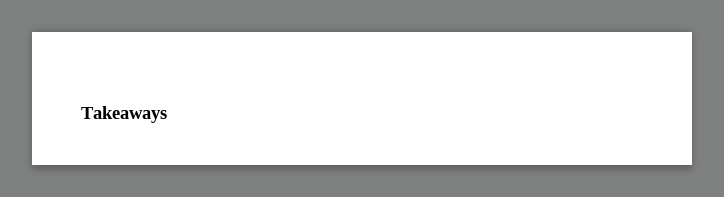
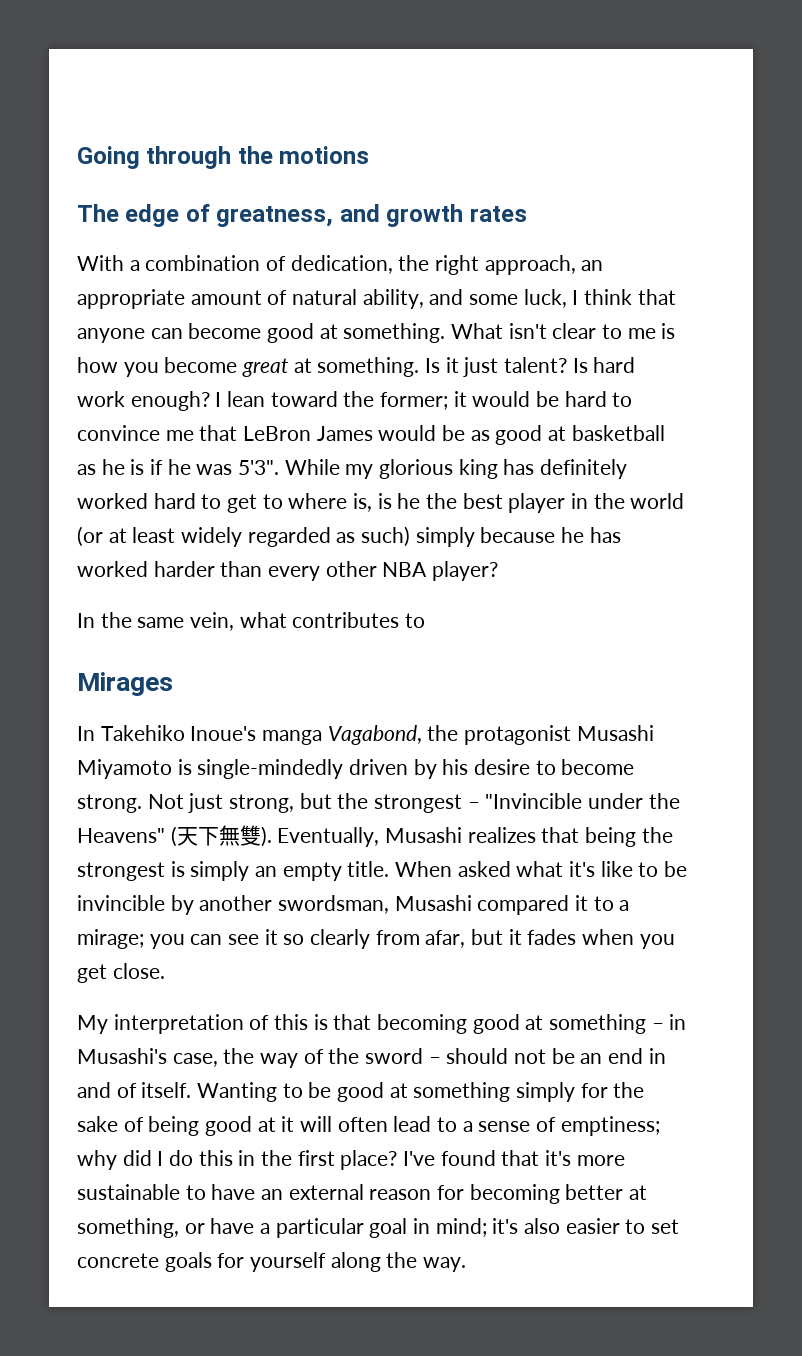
- Takeaways
+ Going through the motions
+ The edge of greatness, and growth rates
+ With a combination of dedication, the right approach, an appropriate amount of natural ability, and some luck, I think that anyone can become good at something. What isn't clear to me is how you become great at something. Is it just talent? Is hard work enough? I lean toward the former; it would be hard to convince me that LeBron James would be as good at basketball as he is if he was 5'3". While my glorious king has definitely worked hard to get to where is, is he the best player in the world (or at least widely regarded as such) simply because he has worked harder than every other NBA player?
+ In the same vein, what contributes to
+ Mirages
+ In Takehiko Inoue's manga Vagabond, the protagonist Musashi Miyamoto is single-mindedly driven by his desire to become strong. Not just strong, but the strongest – "Invincible under the Heavens" (天下無雙). Eventually, Musashi realizes that being the strongest is simply an empty title. When asked what it's like to be invincible by another swordsman, Musashi compared it to a mirage; you can see it so clearly from afar, but it fades when you get close.
+ My interpretation of this is that becoming good at something – in Musashi's case, the way of the sword – should not be an end in and of itself. Wanting to be good at something simply for the sake of being good at it will often lead to a sense of emptiness; why did I do this in the first place? I've found that it's more sustainable to have an external reason for becoming better at something, or have a particular goal in mind; it's also easier to set concrete goals for yourself along the way.

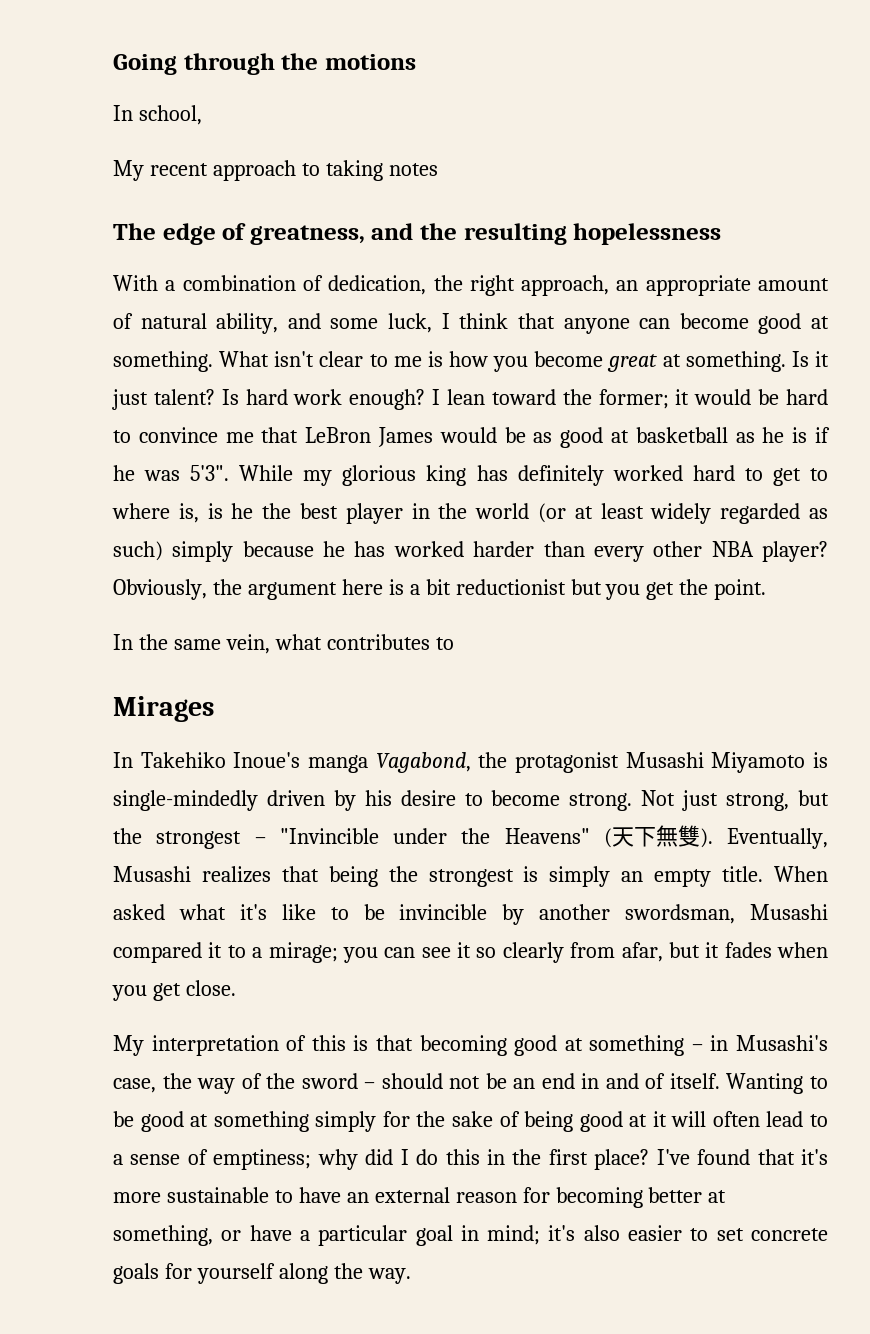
+ In school,
+ My recent approach to taking notes
- The edge of greatness, and growth rates
+ The edge of greatness, and the resulting hopelessness
+ Obviously, the argument here is a bit reductionist but you get the point.

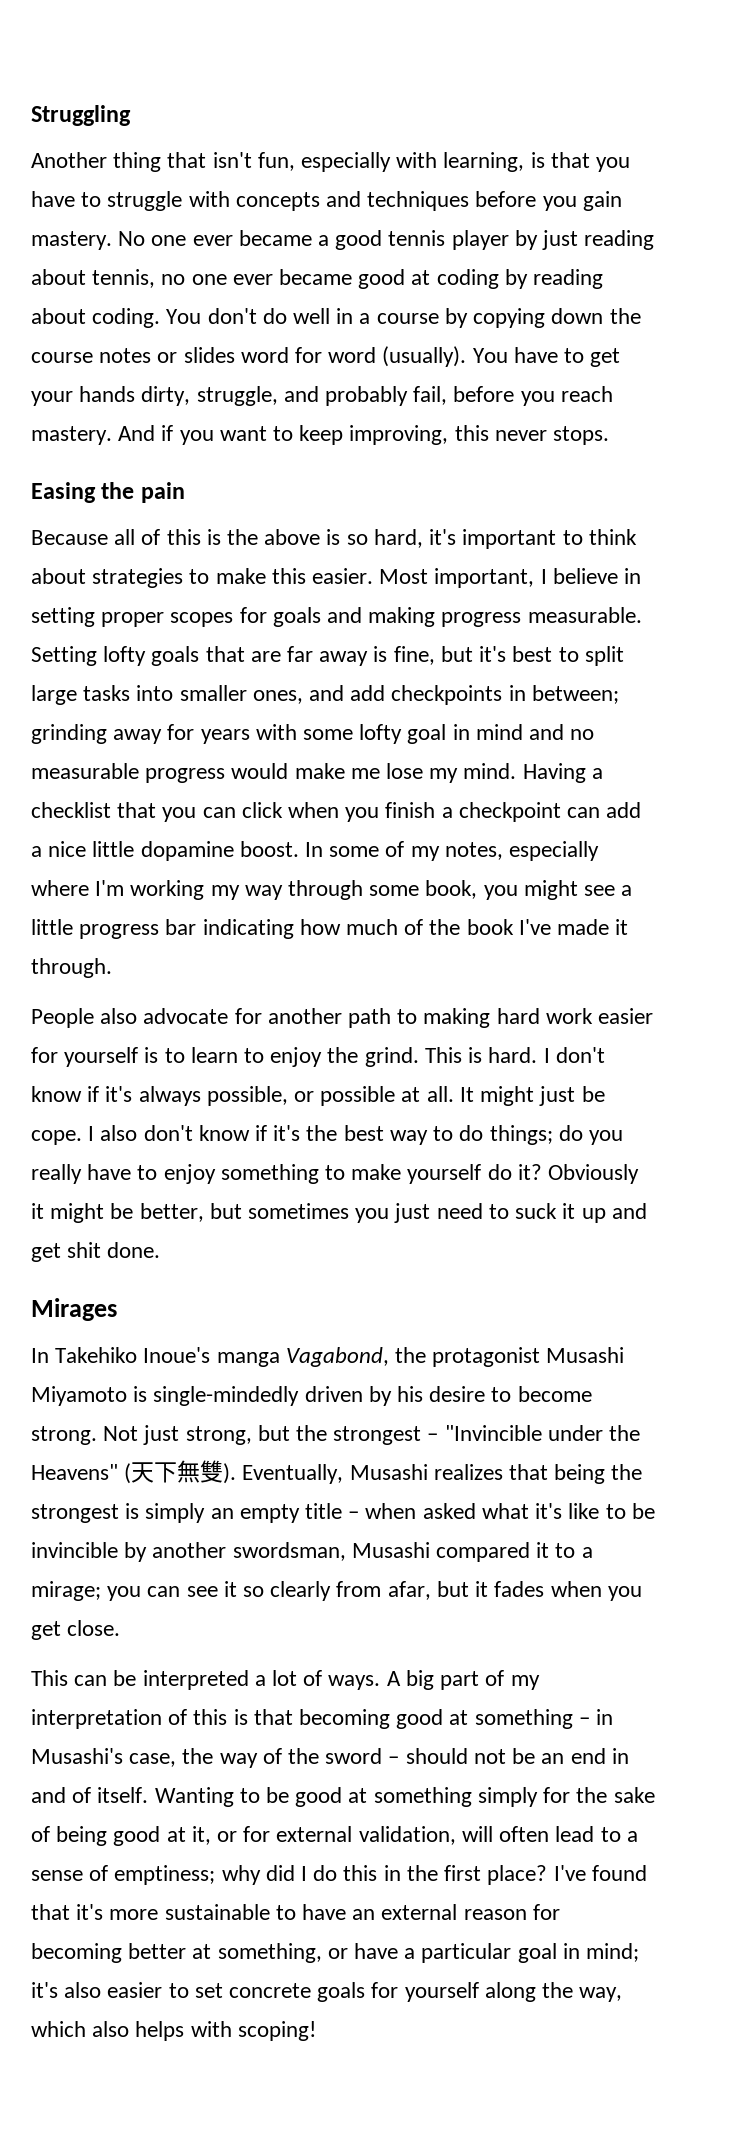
- Going through the motions
- In school,
- My recent approach to taking notes
- The edge of greatness, and the resulting hopelessness
- With a combination of dedication, the right approach, an appropriate amount of natural ability, and some luck, I think that anyone can become good at something. What isn't clear to me is how you become great at something. Is it just talent? Is hard work enough? I lean toward the former; it would be hard to convince me that LeBron James would be as good at basketball as he is if he was 5'3". While my glorious king has definitely worked hard to get to where is, is he the best player in the world (or at least widely regarded as such) simply because he has worked harder than every other NBA player? Obviously, the argument here is a bit reductionist but you get the point.
- In the same vein, what contributes to
+ Struggling
+ Another thing that isn't fun, especially with learning, is that you have to struggle with concepts and techniques before you gain mastery. No one ever became a good tennis player by just reading about tennis, no one ever became good at coding by reading about coding. You don't do well in a course by copying down the course notes or slides word for word (usually). You have to get your hands dirty, struggle, and probably fail, before you reach mastery. And if you want to keep improving, this never stops.
+ Easing the pain
+ Because all of this is the above is so hard, it's important to think about strategies to make this easier. Most important, I believe in setting proper scopes for goals and making progress measurable. Setting lofty goals that are far away is fine, but it's best to split large tasks into smaller ones, and add checkpoints in between; grinding away for years with some lofty goal in mind and no measurable progress would make me lose my mind. Having a checklist that you can click when you finish a checkpoint can add a nice little dopamine boost. In some of my notes, especially where I'm working my way through some book, you might see a little progress bar indicating how much of the book I've made it through.
+ People also advocate for another path to making hard work easier for yourself is to learn to enjoy the grind. This is hard. I don't know if it's always possible, or possible at all. It might just be cope. I also don't know if it's the best way to do things; do you really have to enjoy something to make yourself do it? Obviously it might be better, but sometimes you just need to suck it up and get shit done.
- Eventually, Musashi realizes that being the strongest is simply an empty title. When asked what it's like to be invincible by another swordsman, Musashi compared it to a mirage; you can see it so clearly from afar, but it fades when you get close.
+ Eventually, Musashi realizes that being the strongest is simply an empty title – when asked what it's like to be invincible by another swordsman, Musashi compared it to a mirage; you can see it so clearly from afar, but it fades when you get close.
- My interpretation of this is that becoming good at something – in Musashi's case, the way of the sword – should not be an end in and of itself.
+ This can be interpreted a lot of ways. A big part of my interpretation of this is that becoming good at something – in Musashi's case, the way of the sword – should not be an end in and of itself.
- Wanting to be good at something simply for the sake of being good at it will often lead to a sense of emptiness; why did I do this in the first place?
+ Wanting to be good at something simply for the sake of being good at it, or for external validation, will often lead to a sense of emptiness; why did I do this in the first place?
- I've found that it's more sustainable to have an external reason for becoming better at something, or have a particular goal in mind; it's also easier to set concrete goals for yourself along the way.
+ I've found that it's more sustainable to have an external reason for becoming better at something, or have a particular goal in mind; it's also easier to set concrete goals for yourself along the way, which also helps with scoping!

